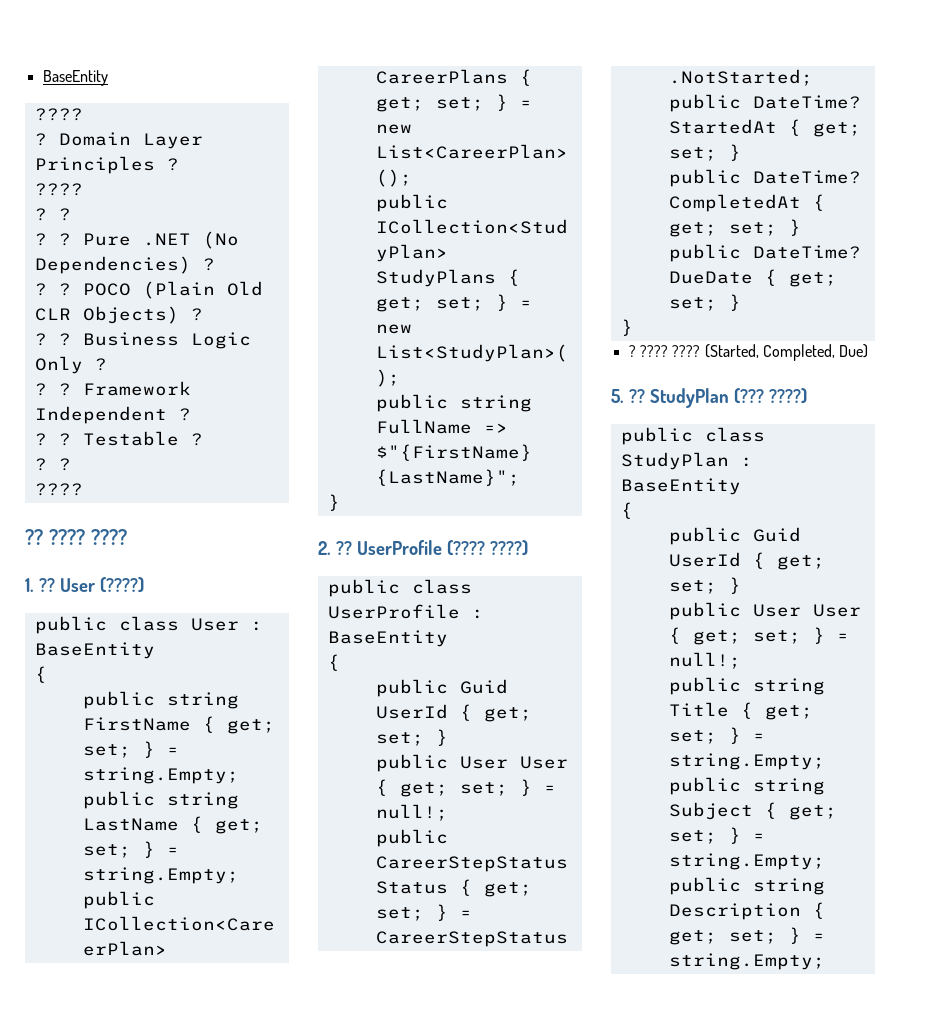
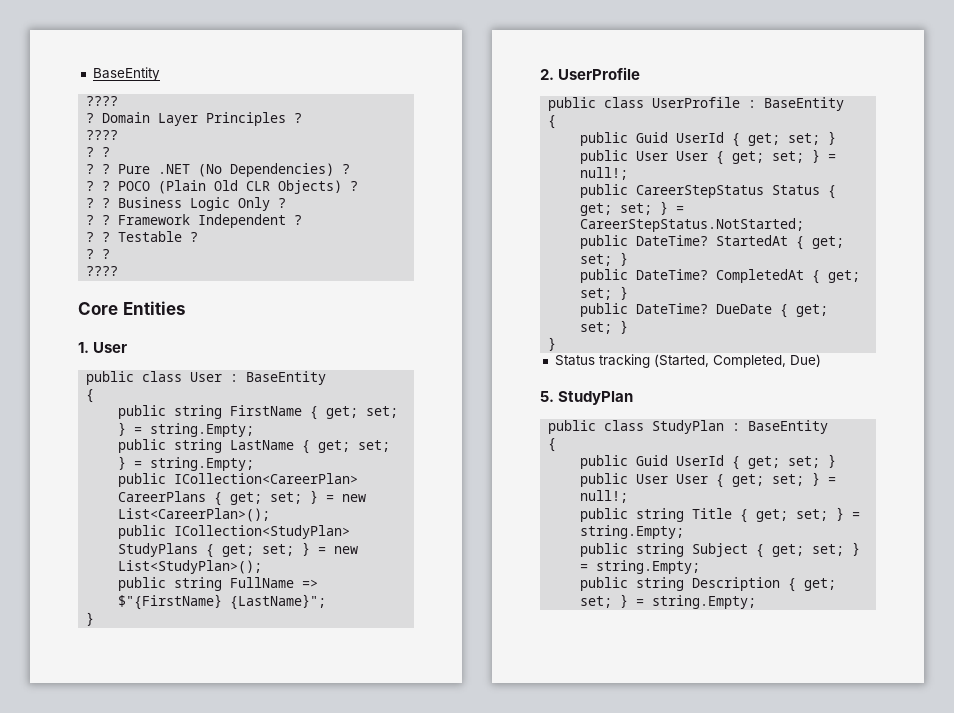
- ?? ???? ????
+ Core Entities
- 1. ?? User (????)
+ 1. User
- 2. ?? UserProfile (???? ????)
+ 2. UserProfile
- ? ???? ???? (Started, Completed, Due)
+ Status tracking (Started, Completed, Due)
- 5. ?? StudyPlan (??? ????)
+ 5. StudyPlan

